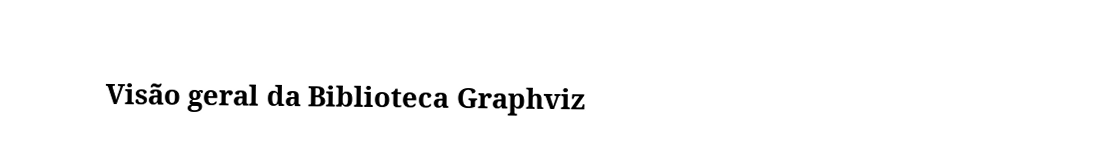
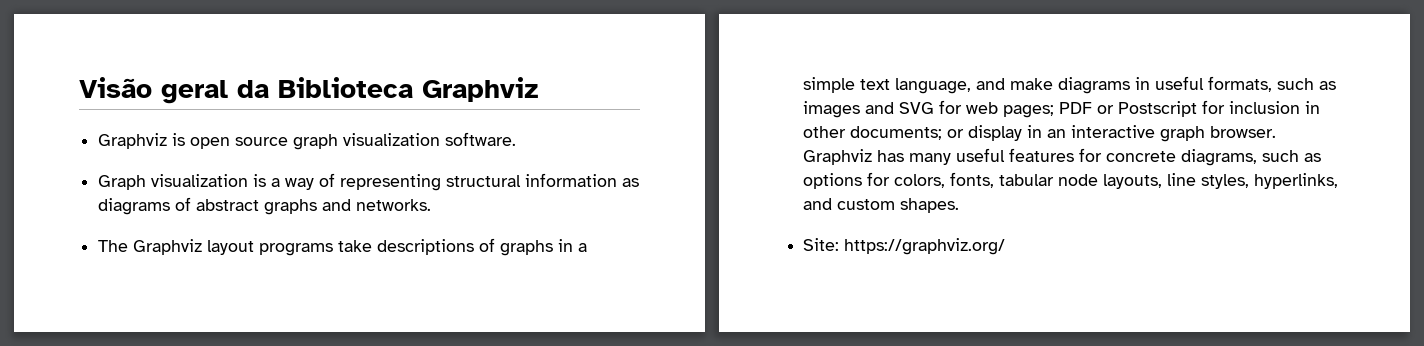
+ Graphviz is open source graph visualization software.
+ Graph visualization is a way of representing structural information as diagrams of abstract graphs and networks.
+ The Graphviz layout programs take descriptions of graphs in a simple text language, and make diagrams in useful formats, such as images and SVG for web pages; PDF or Postscript for inclusion in other documents; or display in an interactive graph browser. Graphviz has many useful features for concrete diagrams, such as options for colors, fonts, tabular node layouts, line styles, hyperlinks, and custom shapes.
+ Site: https://graphviz.org/

